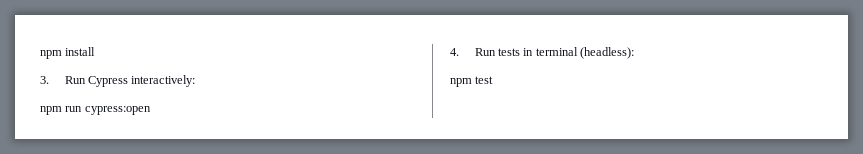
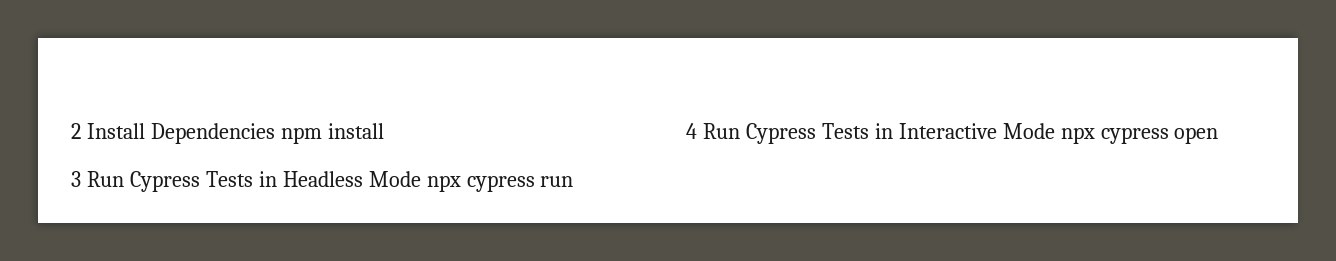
- npm install
+ 2 Install Dependencies npm install
- 3. Run Cypress interactively:
- npm run cypress:open
- 4. Run tests in terminal (headless):
- npm test
+ 3 Run Cypress Tests in Headless Mode npx cypress run
+ 4 Run Cypress Tests in Interactive Mode npx cypress open

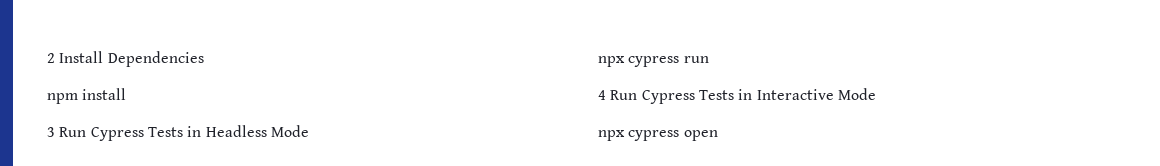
- 2 Install Dependencies npm install
+ 2 Install Dependencies
+ npm install
- 3 Run Cypress Tests in Headless Mode npx cypress run
+ 3 Run Cypress Tests in Headless Mode
+ npx cypress run
- 4 Run Cypress Tests in Interactive Mode npx cypress open
+ 4 Run Cypress Tests in Interactive Mode
+ npx cypress open

